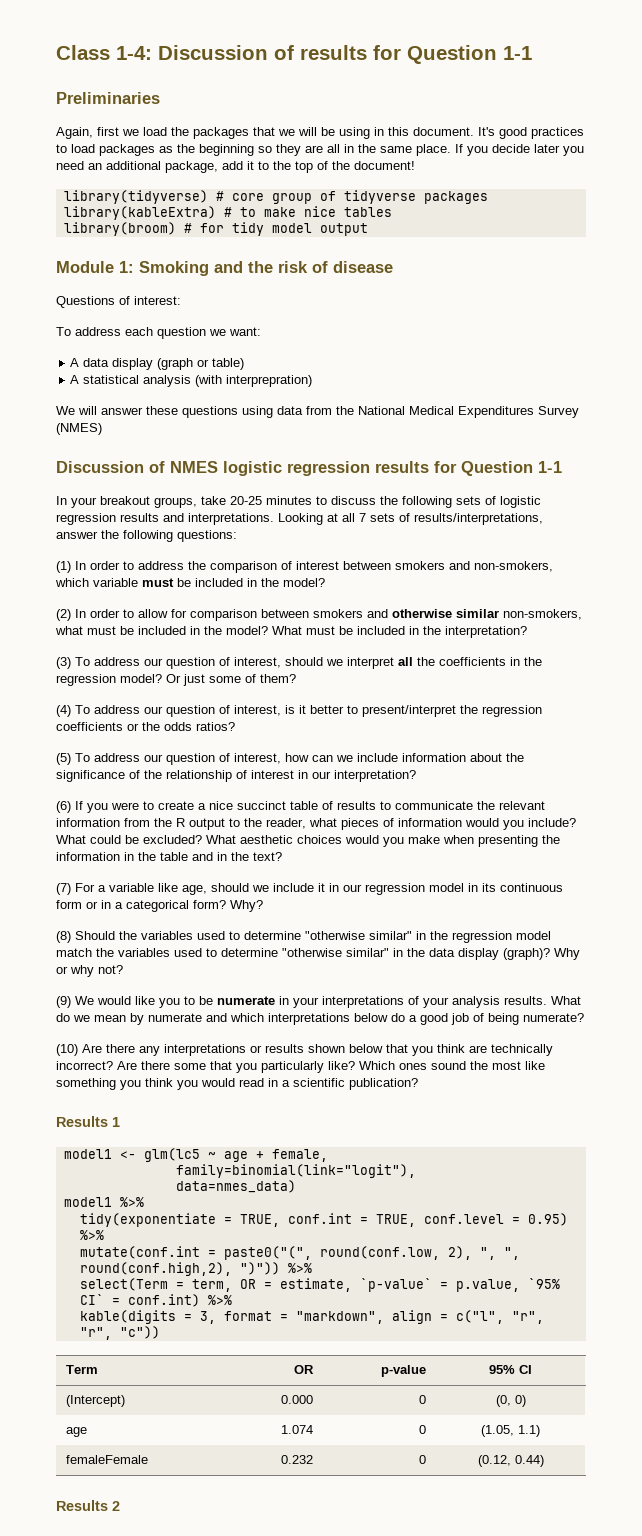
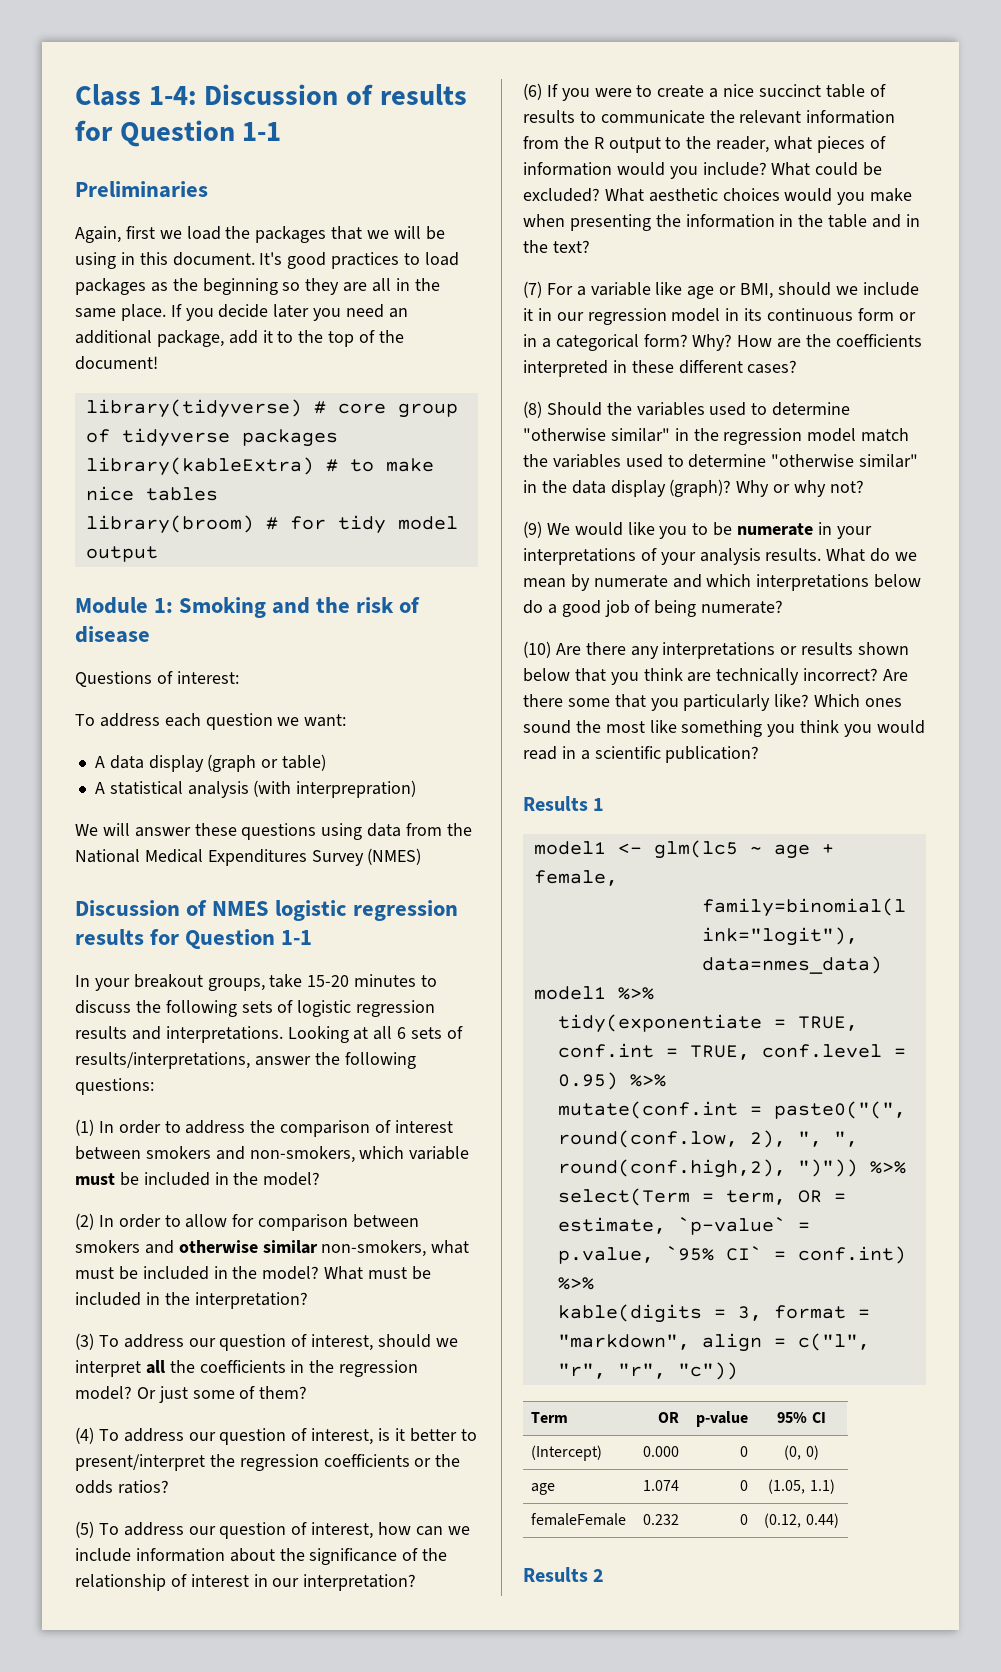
- In your breakout groups, take 20-25 minutes to discuss the following sets of logistic regression results and interpretations.
+ In your breakout groups, take 15-20 minutes to discuss the following sets of logistic regression results and interpretations.
- Looking at all 7 sets of results/interpretations, answer the following questions:
+ Looking at all 6 sets of results/interpretations, answer the following questions:
- (7) For a variable like age, should we include it in our regression model in its continuous form or in a categorical form?
+ (7) For a variable like age or BMI, should we include it in our regression model in its continuous form or in a categorical form?
+ How are the coefficients interpreted in these different cases?

